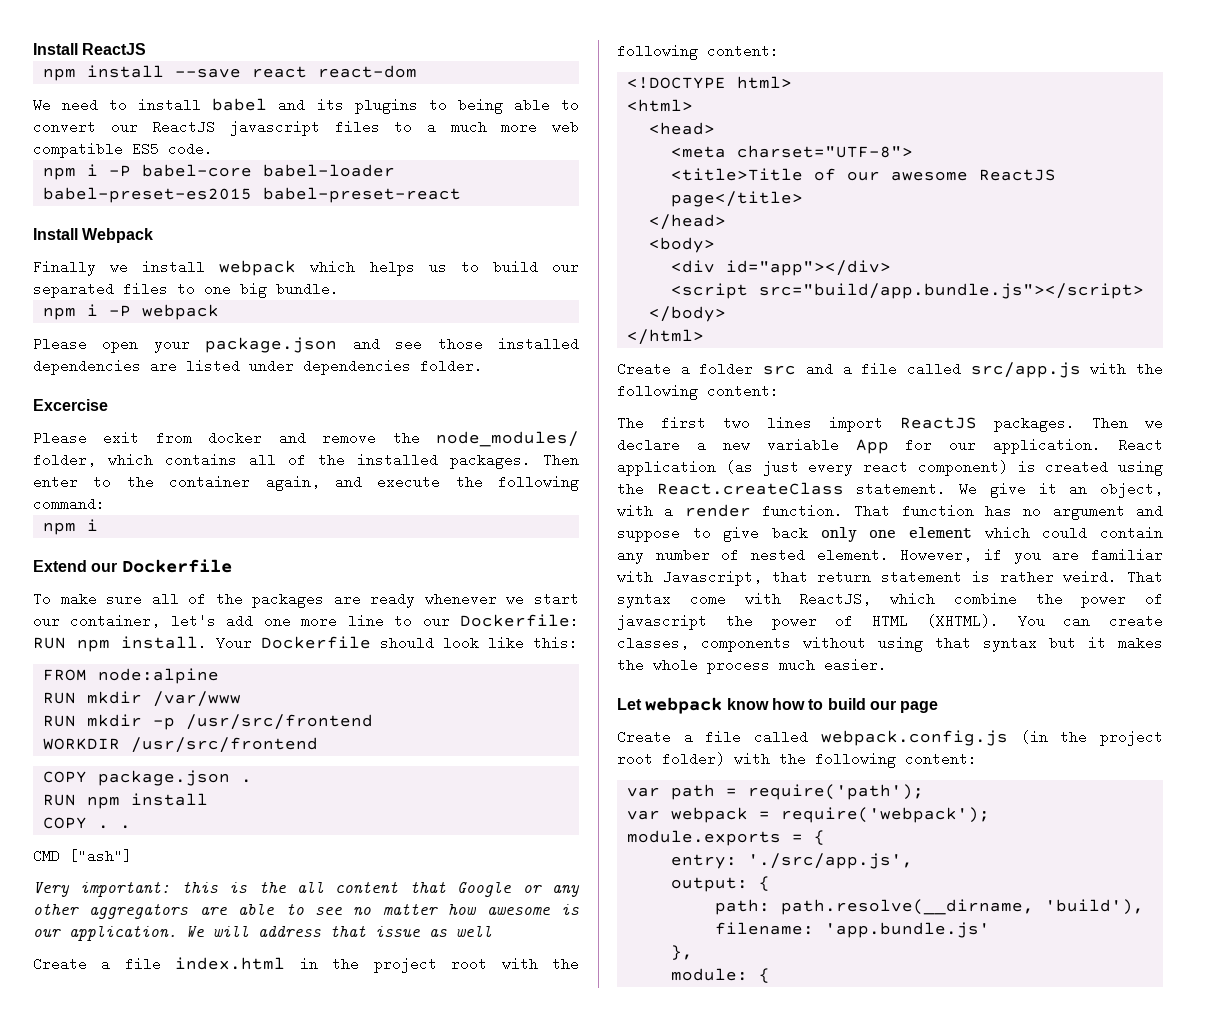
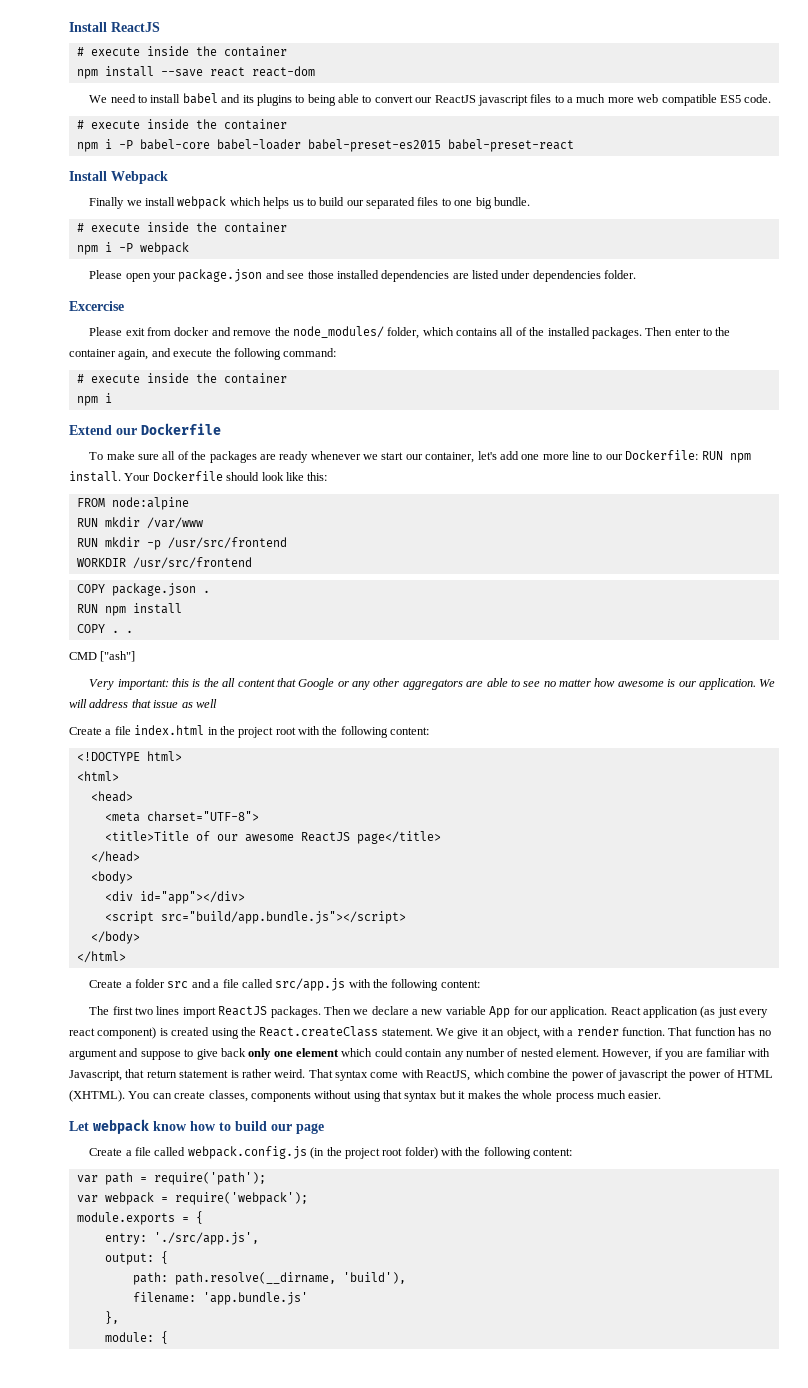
  Install ReactJS
+ # execute inside the container
  We need to install babel and its plugins to being able to convert our ReactJS javascript files to a much more web compatible ES5 code.
+ # execute inside the container
  Finally we install webpack which helps us to build our separated files to one big bundle.
+ # execute inside the container
  Then enter to the container again, and execute the following command:
+ # execute inside the container

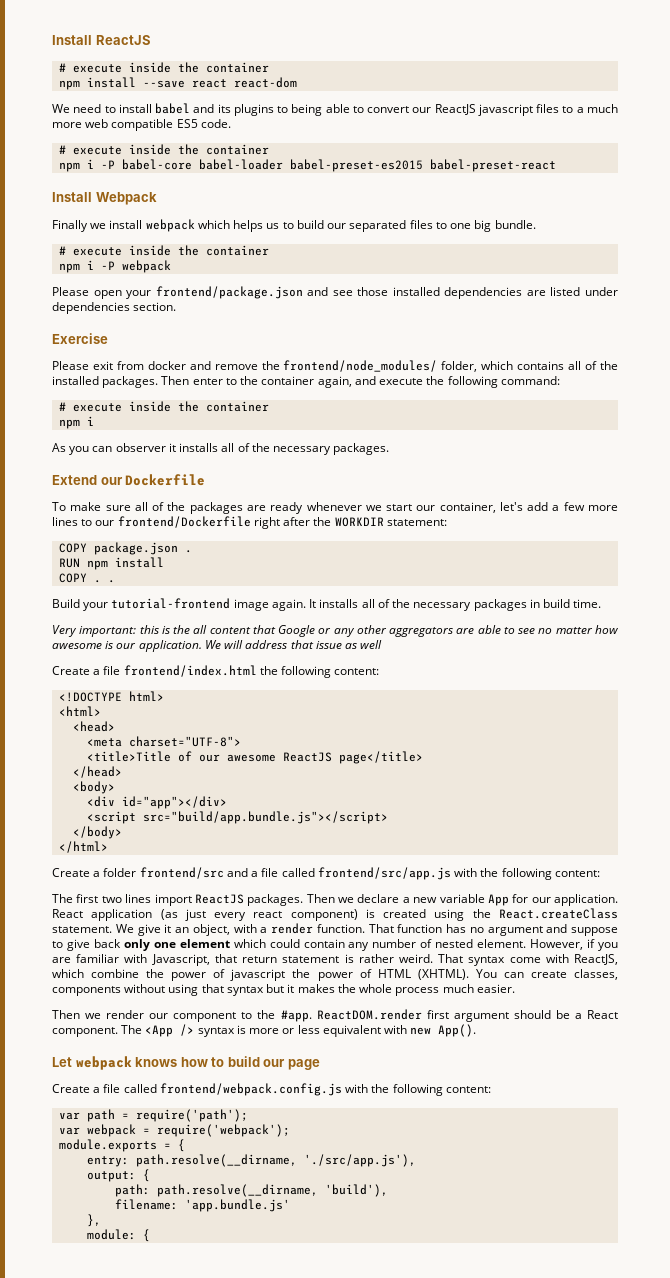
- Please open your package.json and see those installed dependencies are listed under dependencies folder.
- Excercise
+ Please open your frontend/package.json and see those installed dependencies are listed under dependencies section.
+ Exercise
- Please exit from docker and remove the node_modules/ folder, which contains all of the installed packages.
+ Please exit from docker and remove the frontend/node_modules/ folder, which contains all of the installed packages.
+ As you can observer it installs all of the necessary packages.
- To make sure all of the packages are ready whenever we start our container, let's add one more line to our Dockerfile: RUN npm install. Your Dockerfile should look like this:
- FROM node:alpine
- RUN mkdir /var/www
- RUN mkdir -p /usr/src/frontend
- WORKDIR /usr/src/frontend
+ To make sure all of the packages are ready whenever we start our container, let's add a few more lines to our frontend/Dockerfile right after the WORKDIR statement:
- CMD ["ash"]
+ Build your tutorial-frontend image again. It installs all of the necessary packages in build time.
- Create a file index.html in the project root with the following content:
+ Create a file frontend/index.html the following content:
- Create a folder src and a file called src/app.js with the following content:
+ Create a folder frontend/src and a file called frontend/src/app.js with the following content:
+ Then we render our component to the #app. ReactDOM.render first argument should be a React component. The <App /> syntax is more or less equivalent with new App().
- Let webpack know how to build our page
+ Let webpack knows how to build our page
- Create a file called webpack.config.js (in the project root folder) with the following content:
+ Create a file called frontend/webpack.config.js with the following content:
- entry: './src/app.js',
+ entry: path.resolve(__dirname, './src/app.js'),

